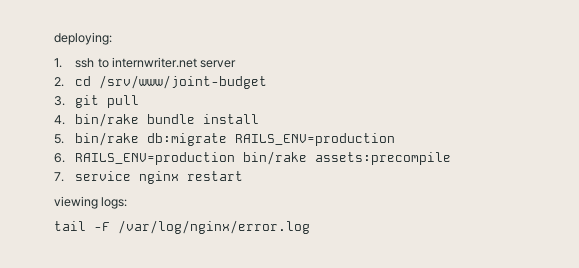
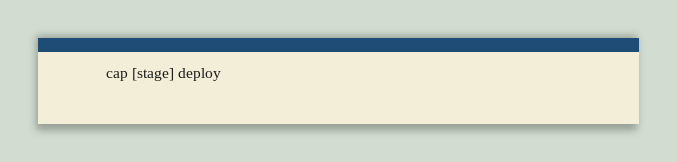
- deploying:
- 1. ssh to internwriter.net server
- 2. cd /srv/www/joint-budget
- 3. git pull
- 4. bin/rake bundle install
- 5. bin/rake db:migrate RAILS_ENV=production
- 6. RAILS_ENV=production bin/rake assets:precompile
- 7. service nginx restart
- viewing logs:
- tail -F /var/log/nginx/error.log
+ cap [stage] deploy

